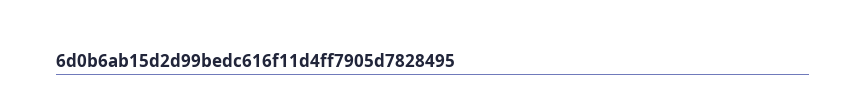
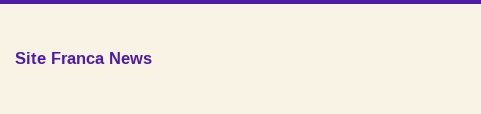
- 6d0b6ab15d2d99bedc616f11d4ff7905d7828495
+ Site Franca News

